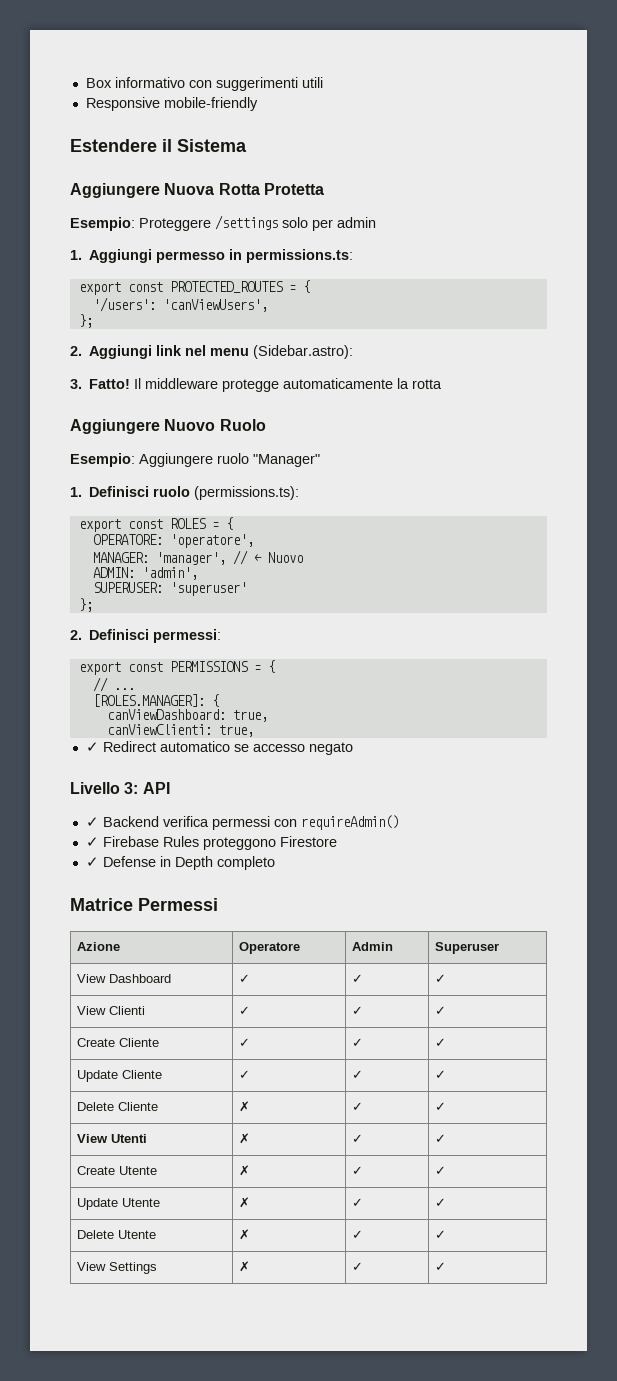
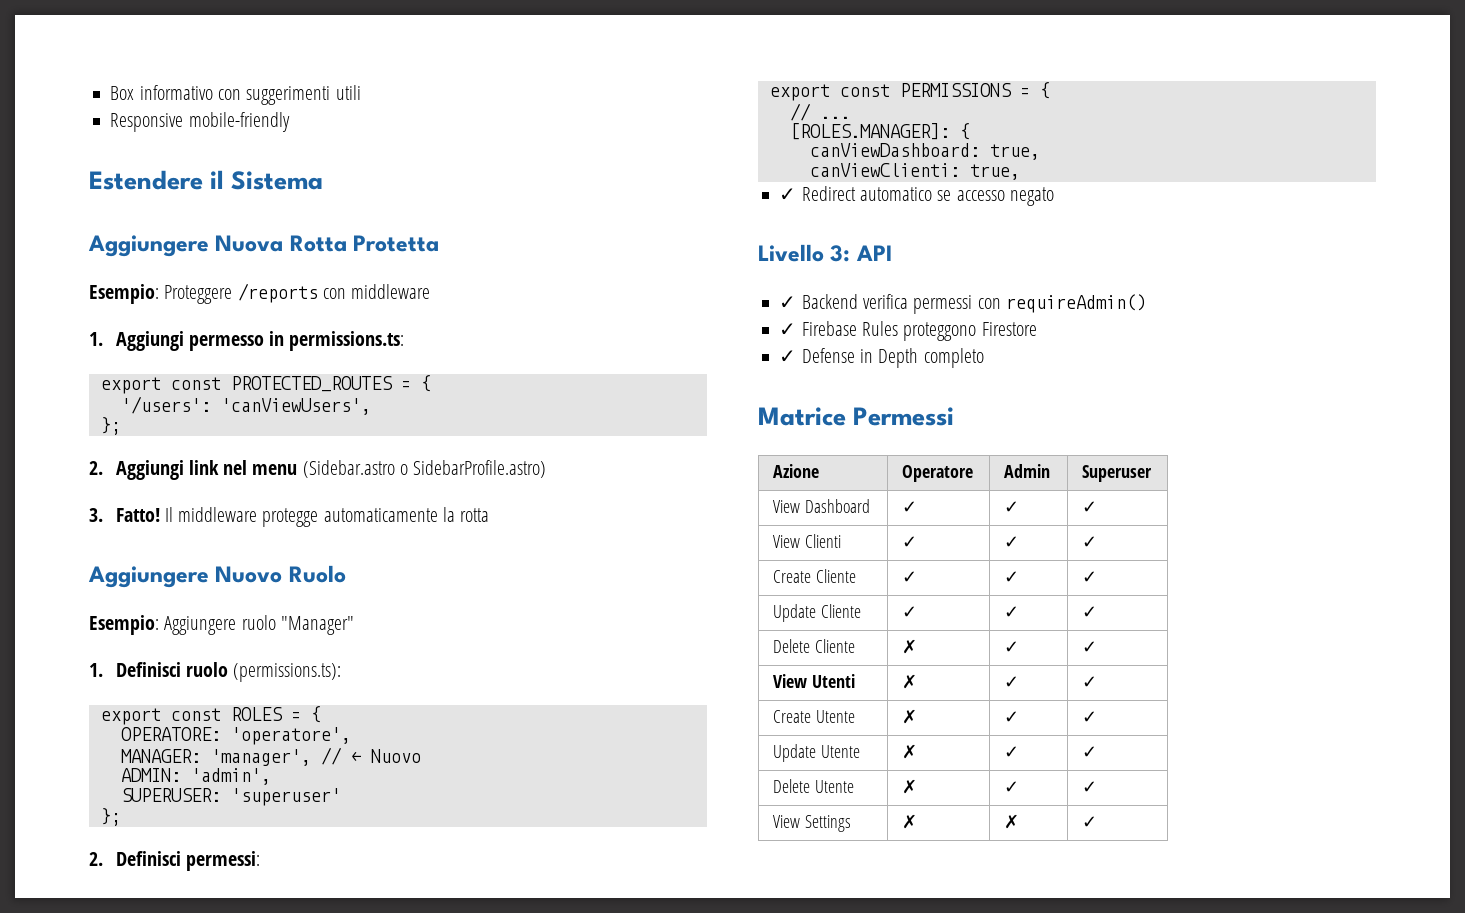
- Esempio: Proteggere /settings solo per admin
+ Esempio: Proteggere /reports con middleware
- 2. Aggiungi link nel menu (Sidebar.astro):
+ 2. Aggiungi link nel menu (Sidebar.astro o SidebarProfile.astro)
- View Settings | ✗ | ✓ | ✓
+ View Settings | ✗ | ✗ | ✓

